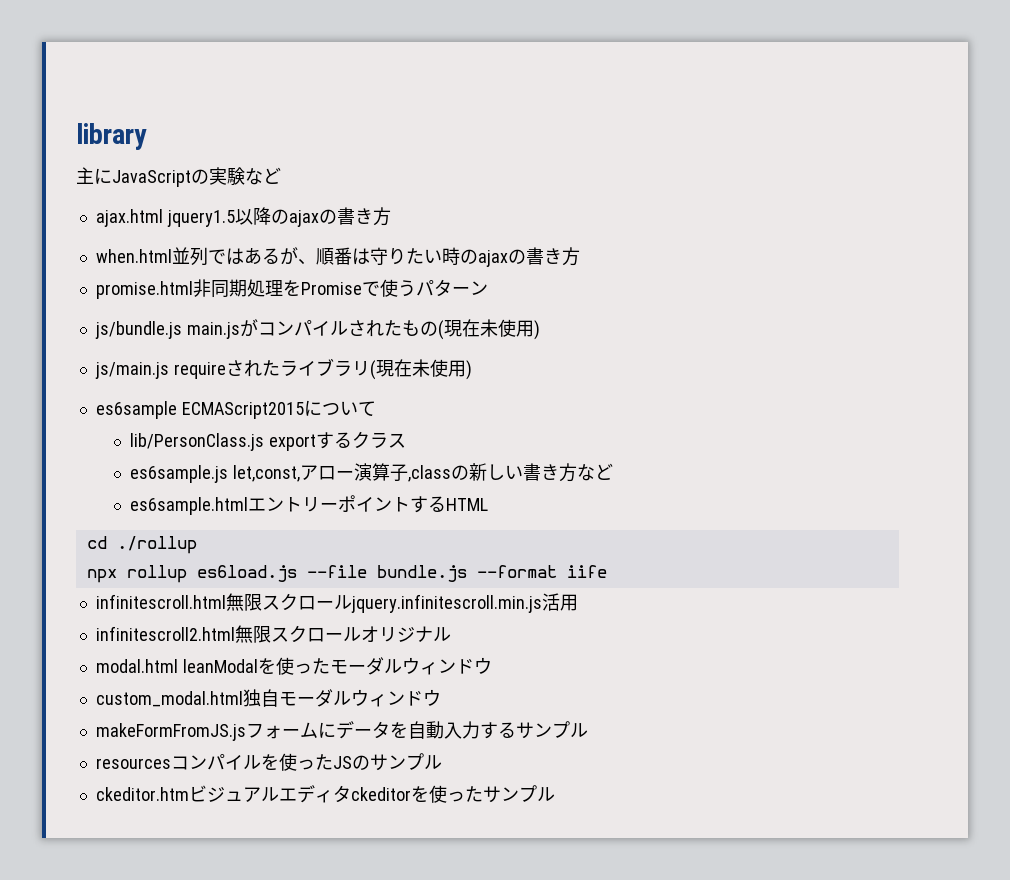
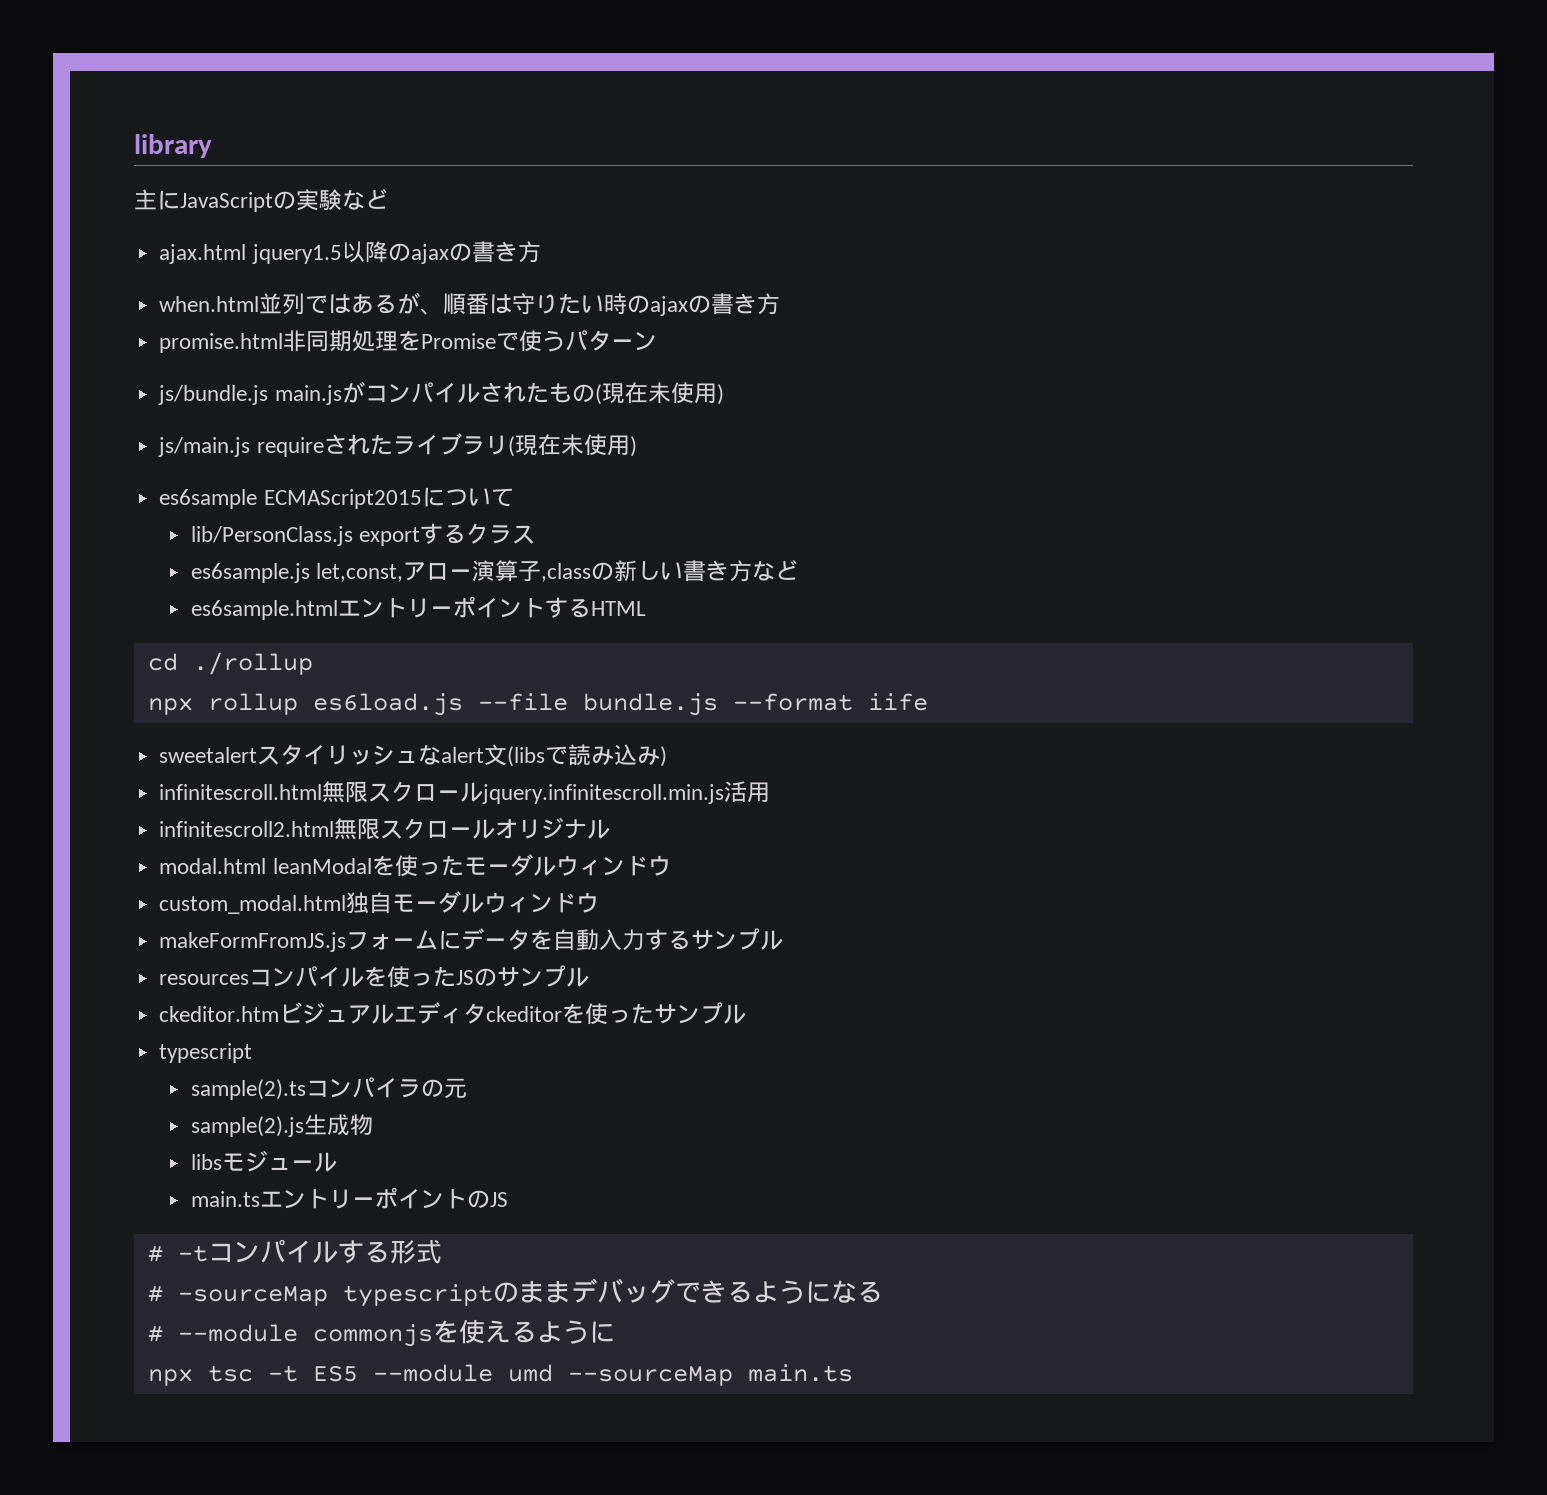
+ sweetalertスタイリッシュなalert文(libsで読み込み)
  ckeditor.htmビジュアルエディタckeditorを使ったサンプル
+ typescript
+ sample(2).tsコンパイラの元
+ sample(2).js生成物
+ libsモジュール
+ main.tsエントリーポイントのJS
+ # -tコンパイルする形式
+ # -sourceMap typescriptのままデバッグできるようになる
+ # --module commonjsを使えるように
+ npx tsc -t ES5 --module umd --sourceMap main.ts

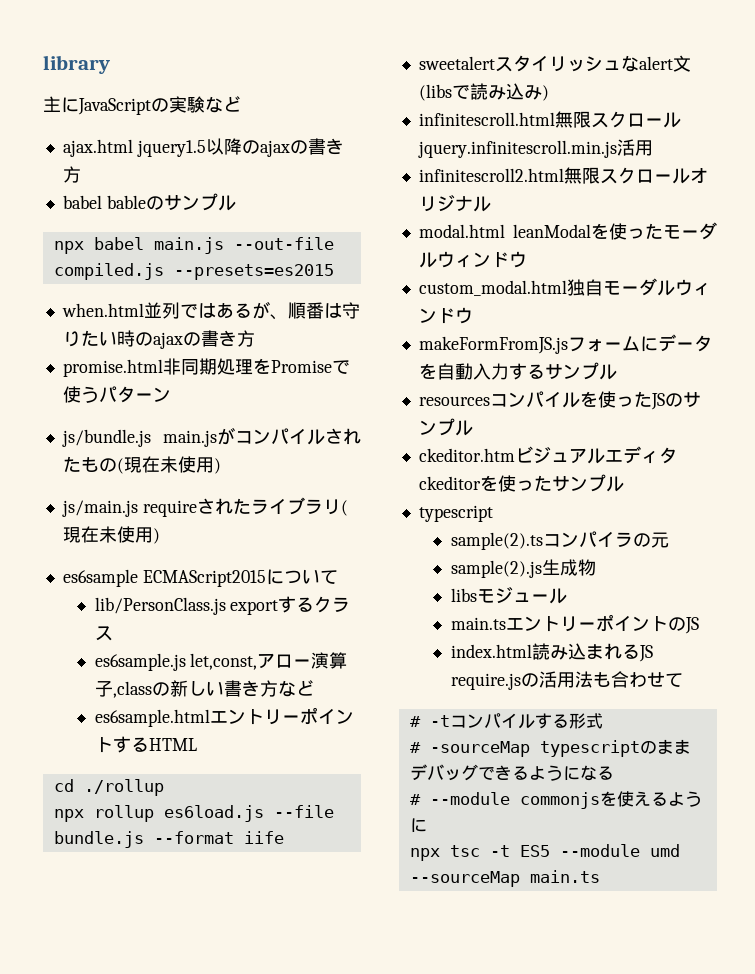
+ babel bableのサンプル
+ npx babel main.js --out-file compiled.js --presets=es2015
+ index.html読み込まれるJS require.jsの活用法も合わせて

